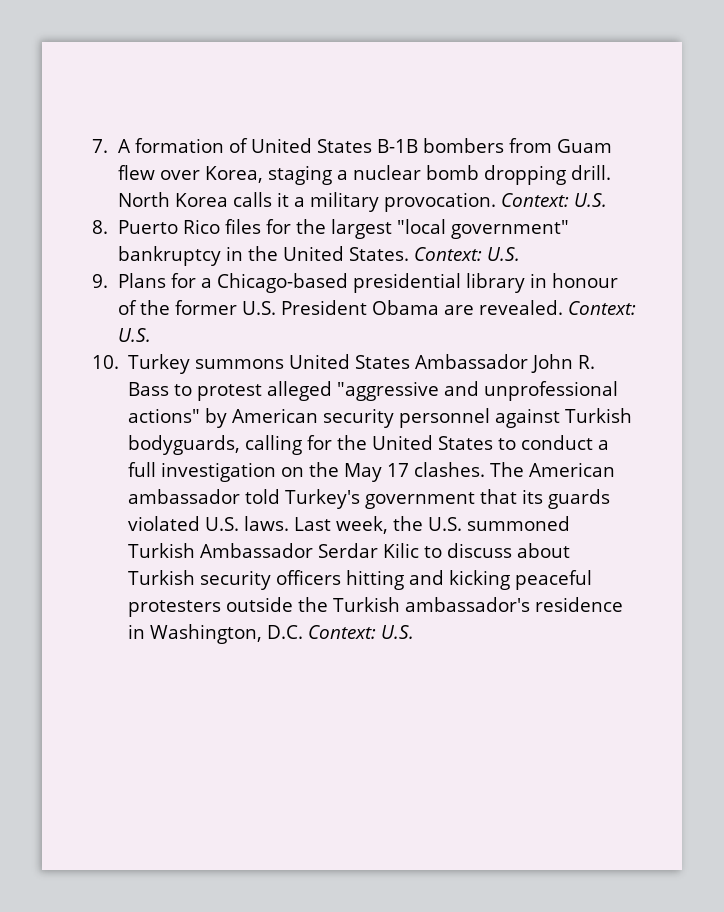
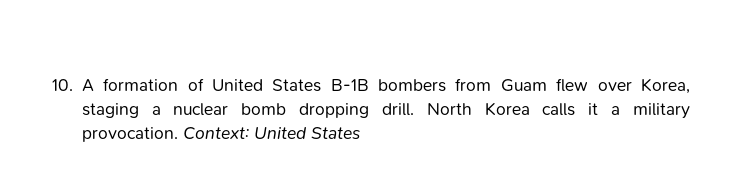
- 7. A formation of United States B-1B bombers from Guam flew over Korea, staging a nuclear bomb dropping drill.
+ 10. A formation of United States B-1B bombers from Guam flew over Korea, staging a nuclear bomb dropping drill.
- North Korea calls it a military provocation. Context: U.S.
- 8. Puerto Rico files for the largest "local government" bankruptcy in the United States. Context: U.S.
- 9. Plans for a Chicago-based presidential library in honour of the former U.S. President Obama are revealed. Context: U.S.
- 10. Turkey summons United States Ambassador John R. Bass to protest alleged "aggressive and unprofessional actions" by American security personnel against Turkish bodyguards, calling for the United States to conduct a full investigation on the May 17 clashes. The American ambassador told Turkey's government that its guards violated U.S. laws. Last week, the U.S. summoned Turkish Ambassador Serdar Kilic to discuss about Turkish security officers hitting and kicking peaceful protesters outside the Turkish ambassador's residence in Washington, D.C. Context: U.S.
+ North Korea calls it a military provocation. Context: United States

